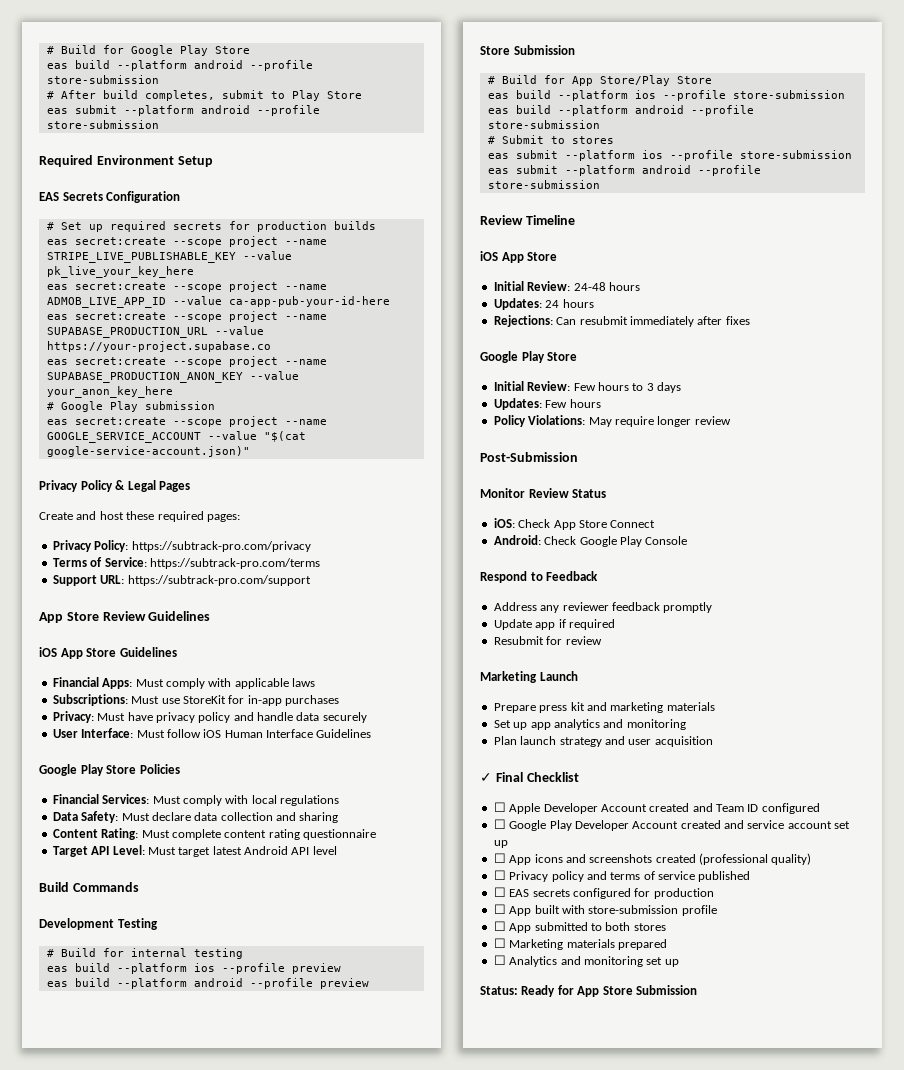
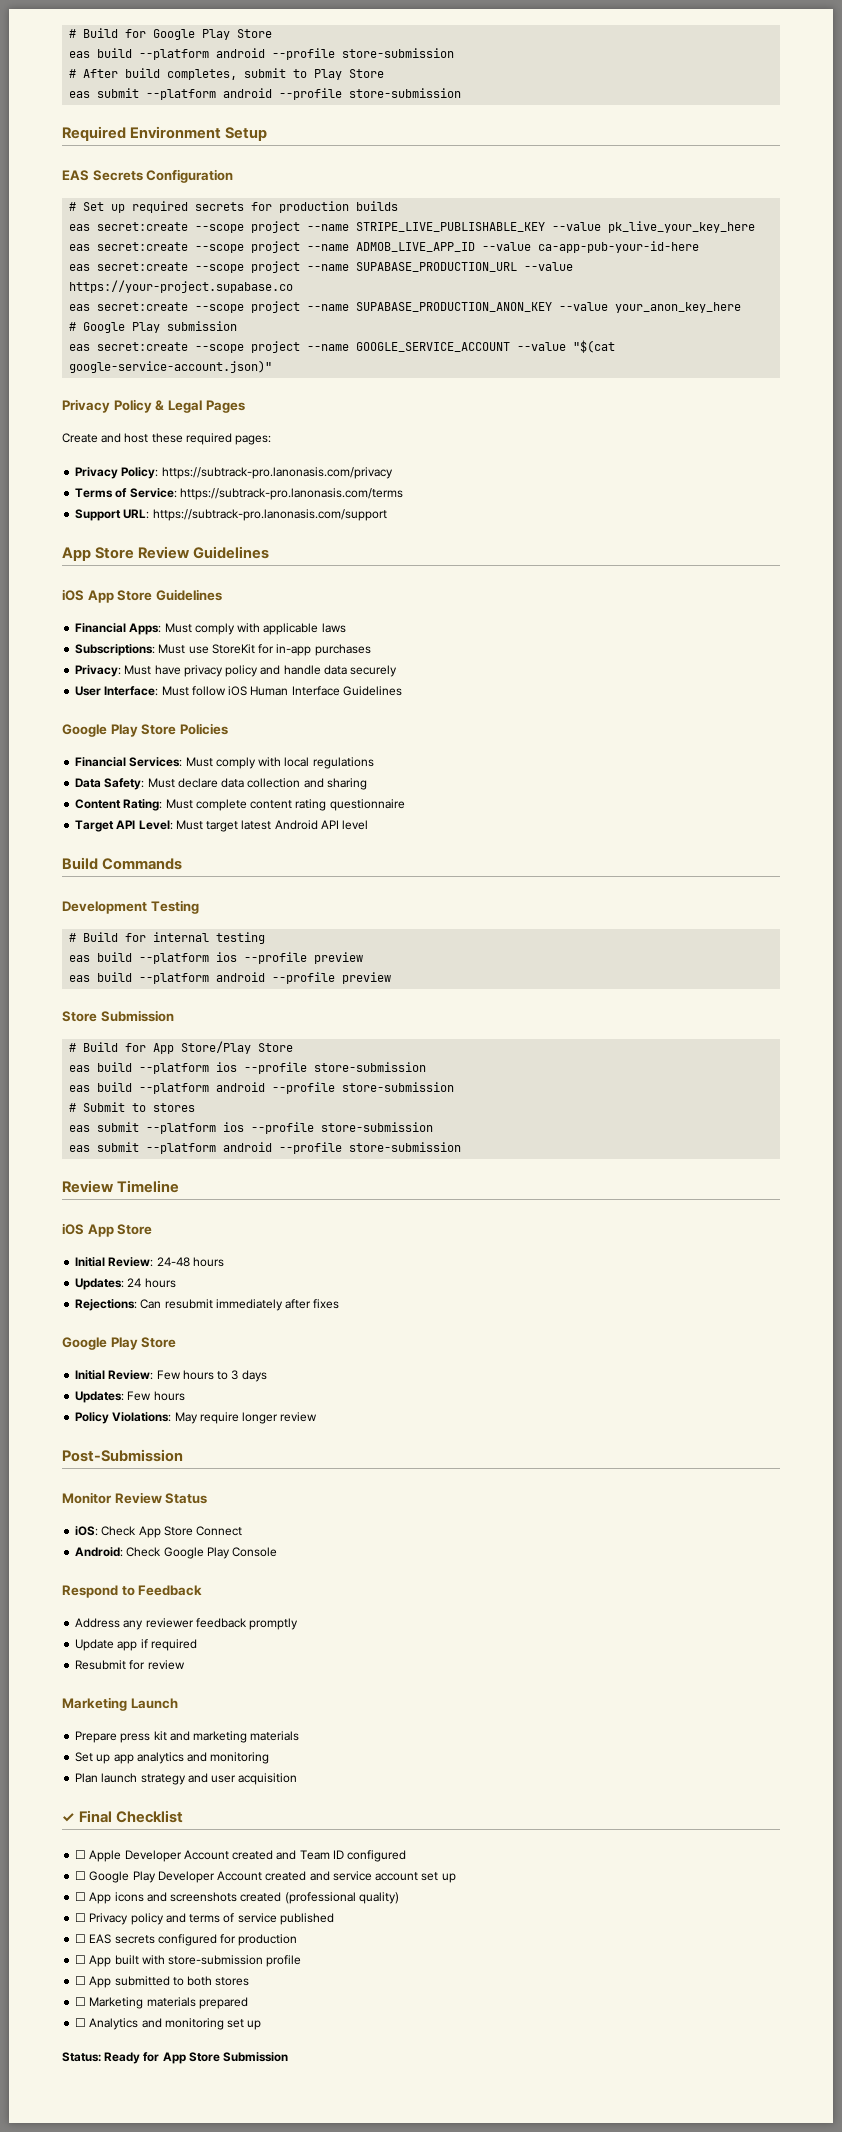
- Privacy Policy: https://subtrack-pro.com/privacy
+ Privacy Policy: https://subtrack-pro.lanonasis.com/privacy
- Terms of Service: https://subtrack-pro.com/terms
+ Terms of Service: https://subtrack-pro.lanonasis.com/terms
- Support URL: https://subtrack-pro.com/support
+ Support URL: https://subtrack-pro.lanonasis.com/support

